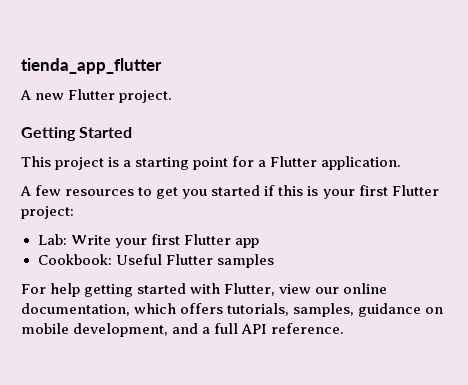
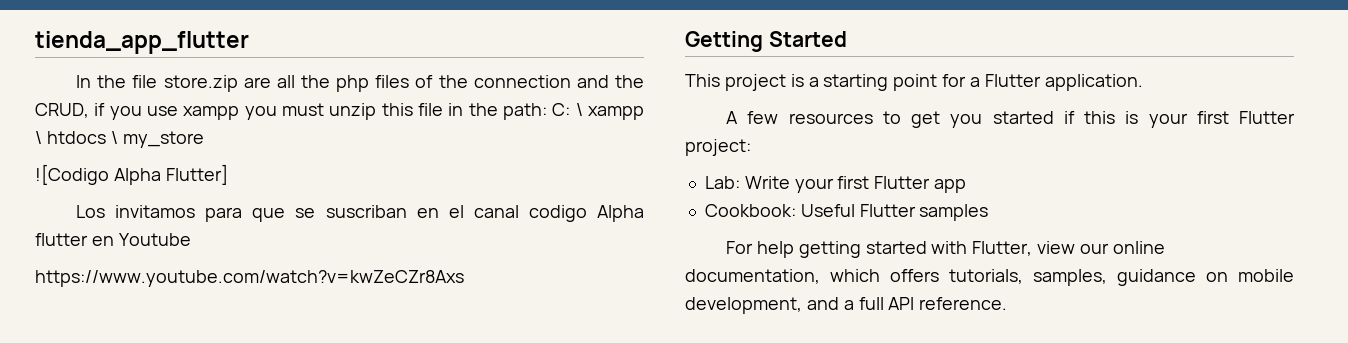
- A new Flutter project.
+ In the file store.zip are all the php files of the connection and the CRUD, if you use xampp you must unzip this file in the path: C: \ xampp \ htdocs \ my_store
+ ![Codigo Alpha Flutter]
+ Los invitamos para que se suscriban en el canal codigo Alpha flutter en Youtube
+ https://www.youtube.com/watch?v=kwZeCZr8Axs

